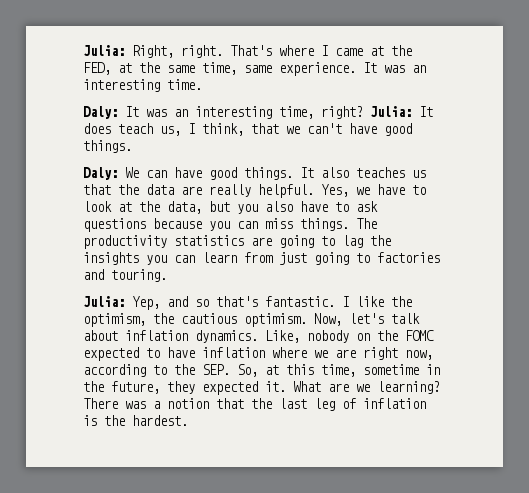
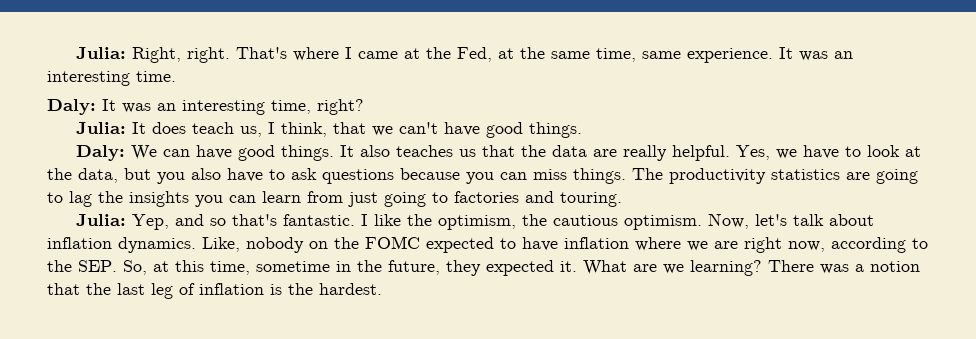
- That's where I came at the FED, at the same time, same experience.
+ That's where I came at the Fed, at the same time, same experience.
- Daly: It was an interesting time, right? Julia: It does teach us, I think, that we can't have good things.
+ Daly: It was an interesting time, right?
+ Julia: It does teach us, I think, that we can't have good things.

